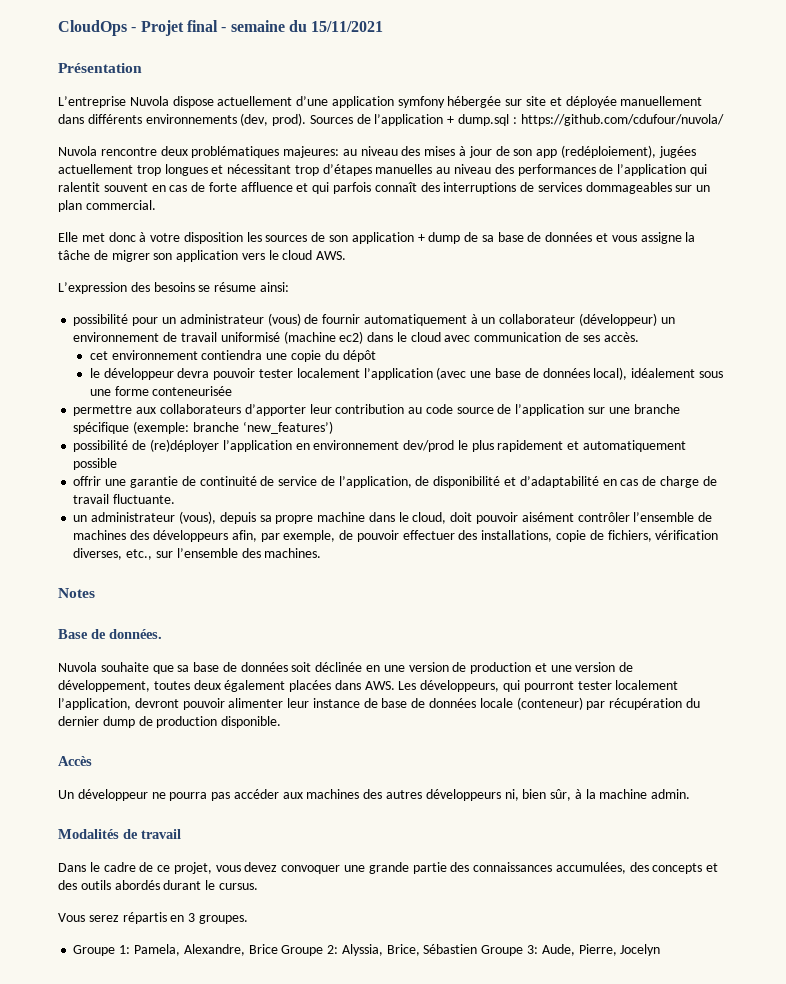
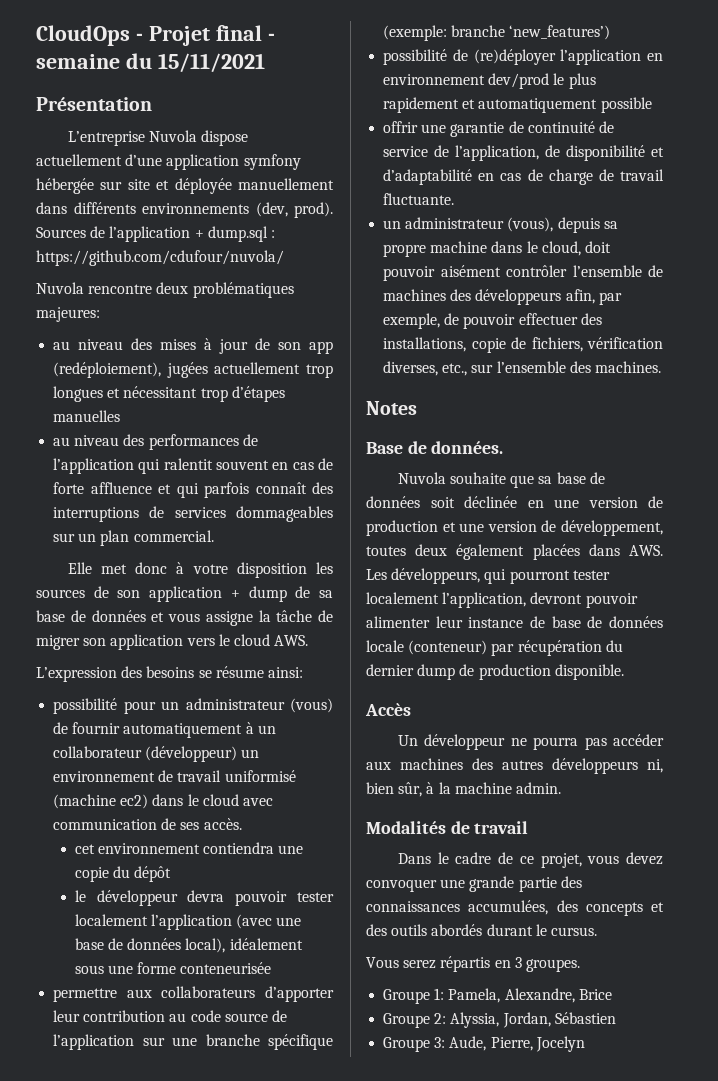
- Nuvola rencontre deux problématiques majeures: au niveau des mises à jour de son app (redéploiement), jugées actuellement trop longues et nécessitant trop d’étapes manuelles au niveau des performances de l’application qui ralentit souvent en cas de forte affluence et qui parfois connaît des interruptions de services dommageables sur un plan commercial.
+ Nuvola rencontre deux problématiques majeures:
+ au niveau des mises à jour de son app (redéploiement), jugées actuellement trop longues et nécessitant trop d’étapes manuelles
+ au niveau des performances de l’application qui ralentit souvent en cas de forte affluence et qui parfois connaît des interruptions de services dommageables sur un plan commercial.
- Groupe 1: Pamela, Alexandre, Brice Groupe 2: Alyssia, Brice, Sébastien Groupe 3: Aude, Pierre, Jocelyn
+ Groupe 1: Pamela, Alexandre, Brice
+ Groupe 2: Alyssia, Jordan, Sébastien
+ Groupe 3: Aude, Pierre, Jocelyn

